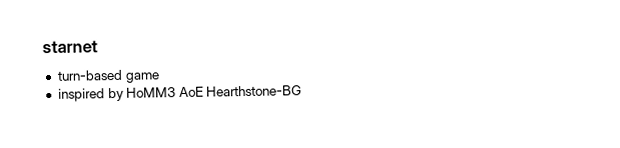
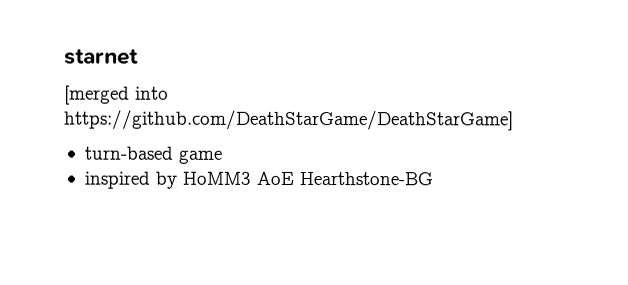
+ [merged into https://github.com/DeathStarGame/DeathStarGame]

